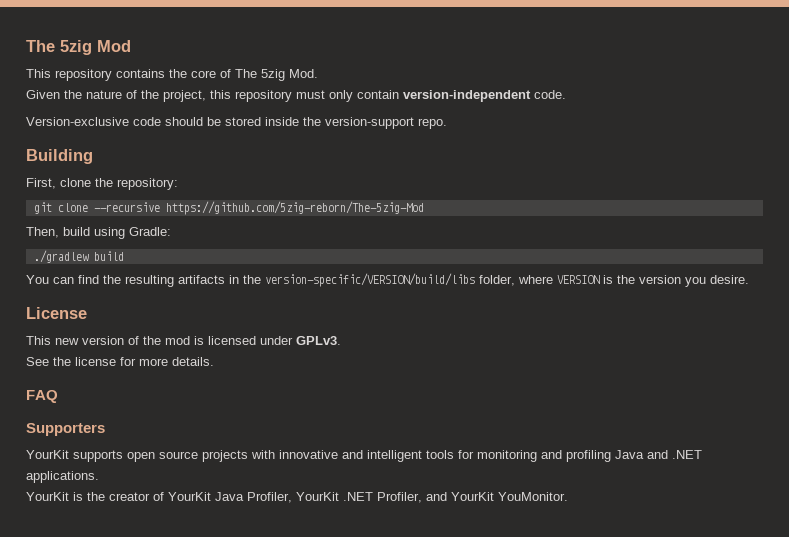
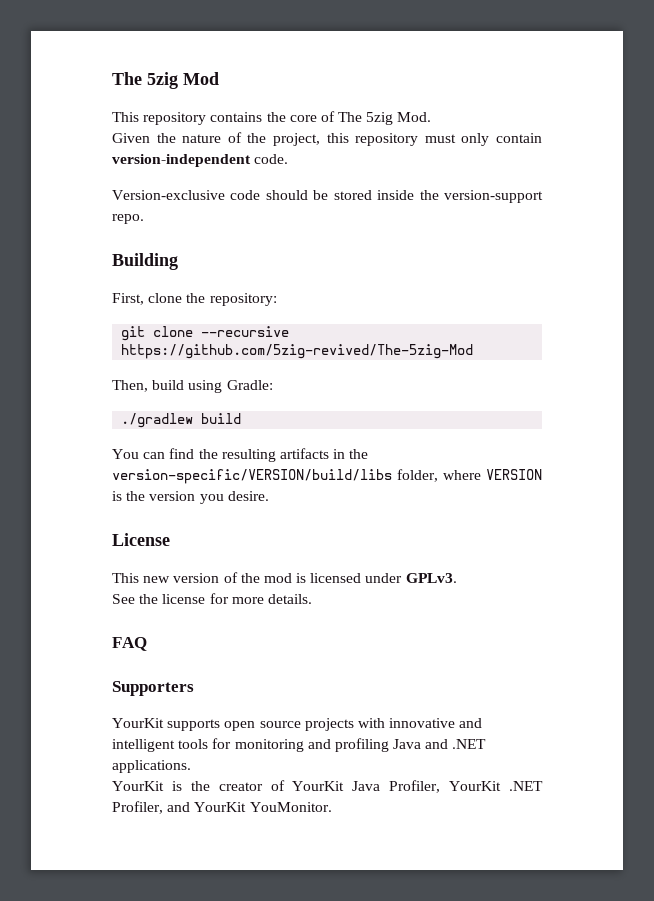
- git clone --recursive https://github.com/5zig-reborn/The-5zig-Mod
+ git clone --recursive https://github.com/5zig-revived/The-5zig-Mod

